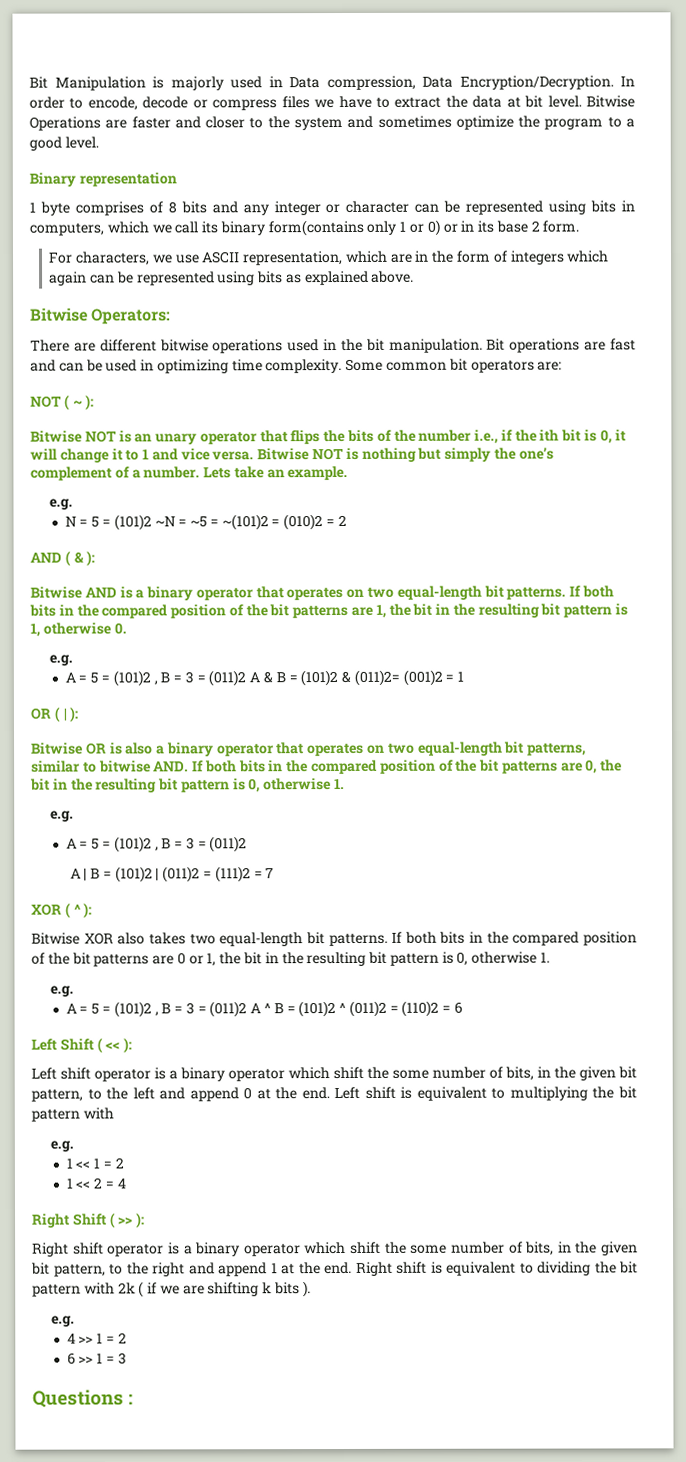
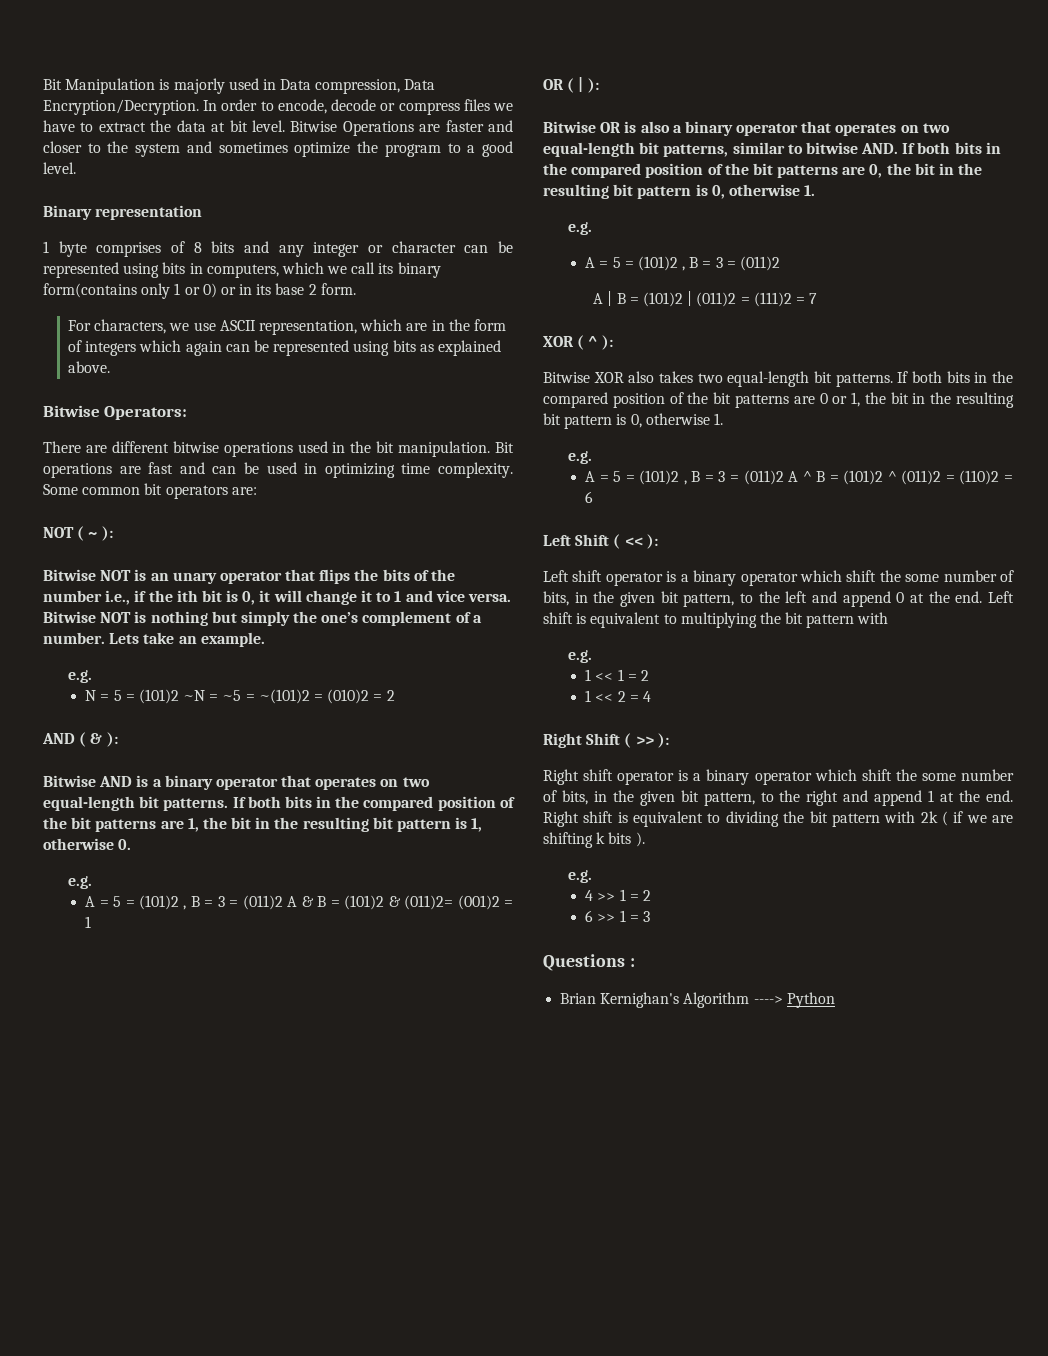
+ Brian Kernighan's Algorithm ----> Python

